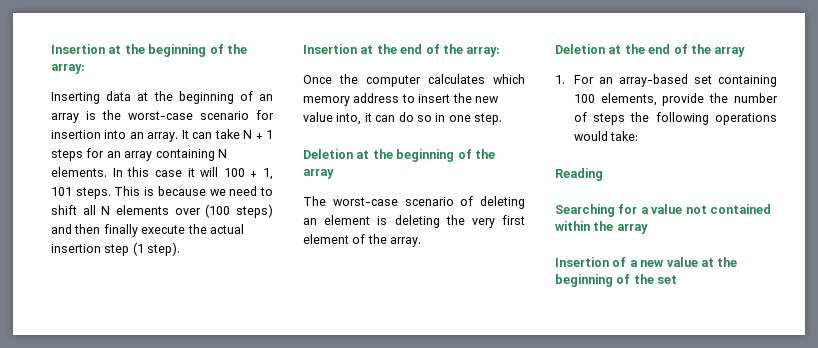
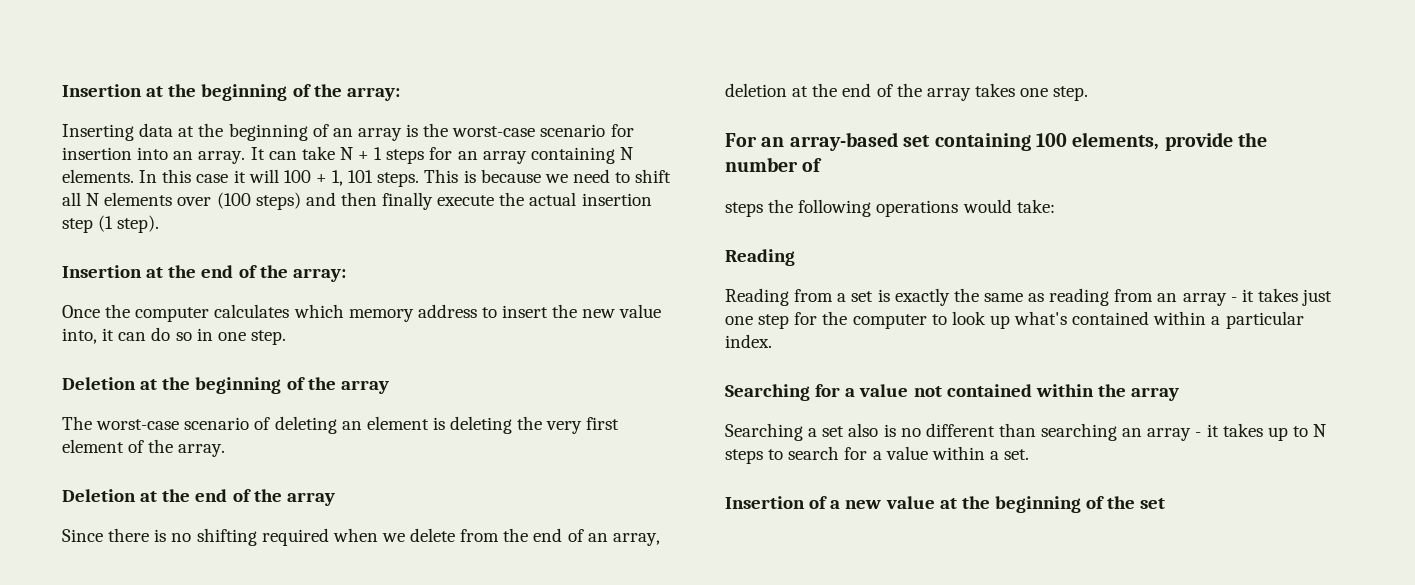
- 1. For an array-based set containing 100 elements, provide the number of steps the following operations would take:
+ Since there is no shifting required when we delete from the end of an array, deletion at the end of the array takes one step.
+ For an array-based set containing 100 elements, provide the number of
+ steps the following operations would take:
+ Reading from a set is exactly the same as reading from an array - it takes just one step for the computer to look up what's contained within a particular index.
+ Searching a set also is no different than searching an array - it takes up to N steps to search for a value within a set.

